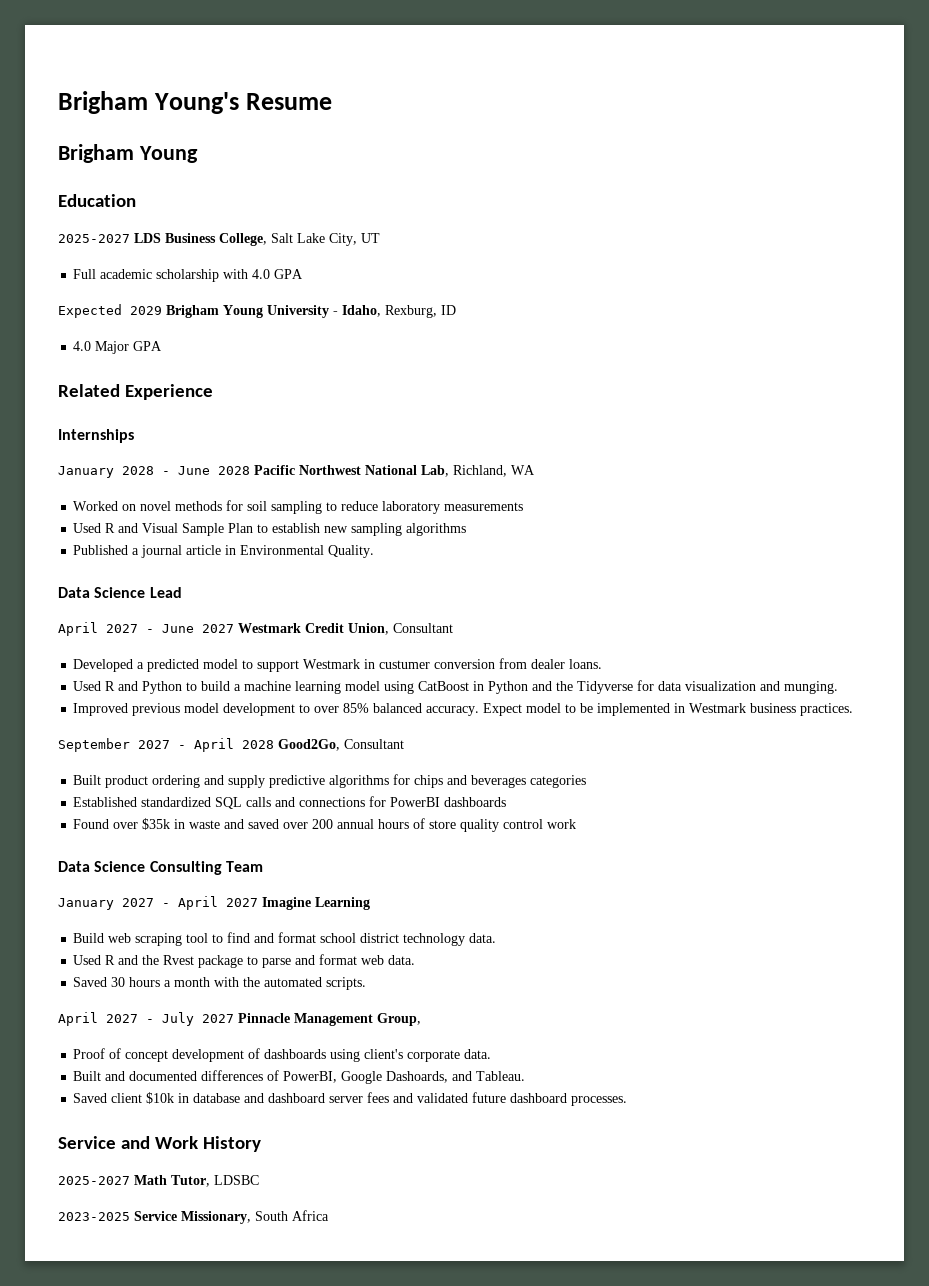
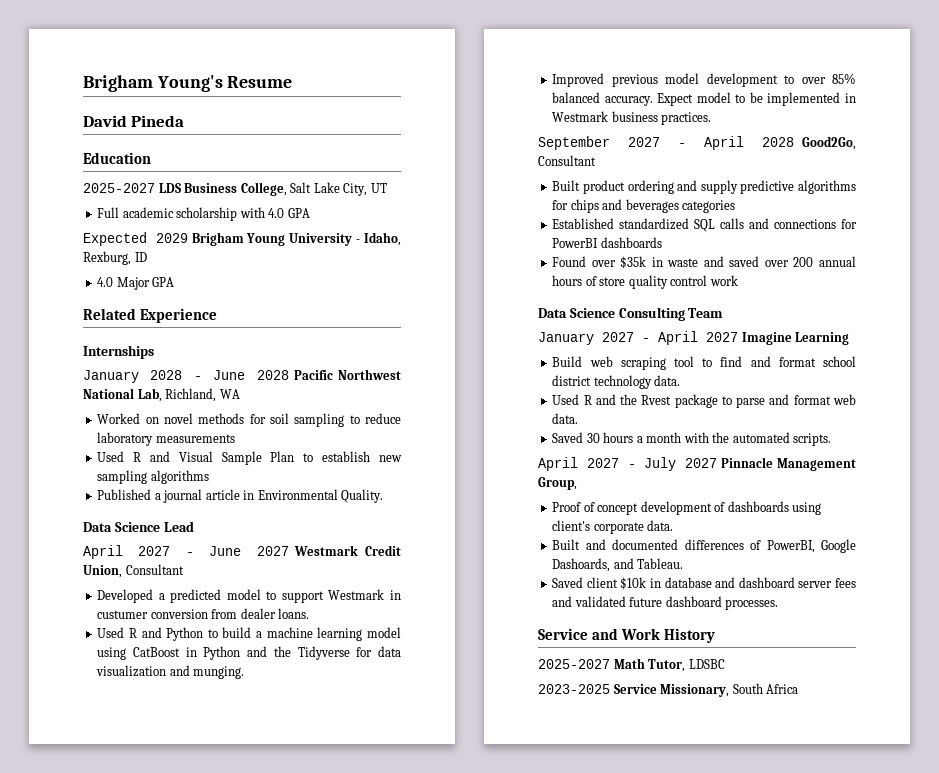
  Brigham Young's Resume
- Brigham Young
+ David Pineda

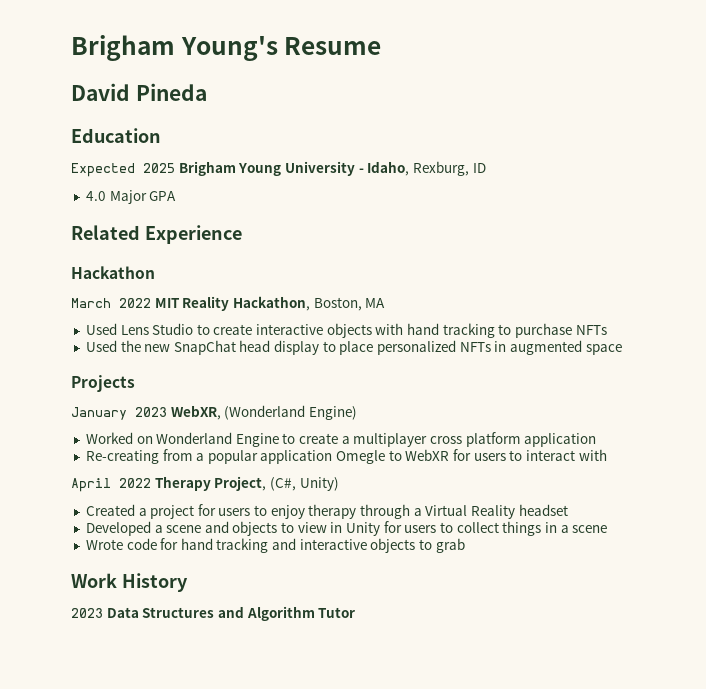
- 2025-2027 LDS Business College, Salt Lake City, UT
- Full academic scholarship with 4.0 GPA
- Expected 2029 Brigham Young University - Idaho, Rexburg, ID
+ Expected 2025 Brigham Young University - Idaho, Rexburg, ID
- Internships
- January 2028 - June 2028 Pacific Northwest National Lab, Richland, WA
- Worked on novel methods for soil sampling to reduce laboratory measurements
- Used R and Visual Sample Plan to establish new sampling algorithms
- Published a journal article in Environmental Quality.
- Data Science Lead
- April 2027 - June 2027 Westmark Credit Union, Consultant
- Developed a predicted model to support Westmark in custumer conversion from dealer loans.
- Used R and Python to build a machine learning model using CatBoost in Python and the Tidyverse for data visualization and munging.
- Improved previous model development to over 85% balanced accuracy. Expect model to be implemented in Westmark business practices.
- September 2027 - April 2028 Good2Go, Consultant
- Built product ordering and supply predictive algorithms for chips and beverages categories
- Established standardized SQL calls and connections for PowerBI dashboards
- Found over $35k in waste and saved over 200 annual hours of store quality control work
- Data Science Consulting Team
- January 2027 - April 2027 Imagine Learning
- Build web scraping tool to find and format school district technology data.
- Used R and the Rvest package to parse and format web data.
- Saved 30 hours a month with the automated scripts.
- April 2027 - July 2027 Pinnacle Management Group,
- Proof of concept development of dashboards using client's corporate data.
- Built and documented differences of PowerBI, Google Dashoards, and Tableau.
- Saved client $10k in database and dashboard server fees and validated future dashboard processes.
- Service and Work History
- 2025-2027 Math Tutor, LDSBC
- 2023-2025 Service Missionary, South Africa
+ Hackathon
+ March 2022 MIT Reality Hackathon, Boston, MA
+ Used Lens Studio to create interactive objects with hand tracking to purchase NFTs
+ Used the new SnapChat head display to place personalized NFTs in augmented space
+ Projects
+ January 2023 WebXR, (Wonderland Engine)
+ Worked on Wonderland Engine to create a multiplayer cross platform application
+ Re-creating from a popular application Omegle to WebXR for users to interact with
+ April 2022 Therapy Project, (C#, Unity)
+ Created a project for users to enjoy therapy through a Virtual Reality headset
+ Developed a scene and objects to view in Unity for users to collect things in a scene
+ Wrote code for hand tracking and interactive objects to grab
+ Work History
+ 2023 Data Structures and Algorithm Tutor

